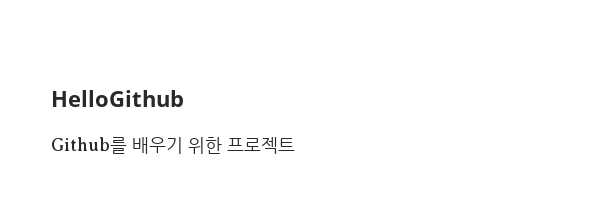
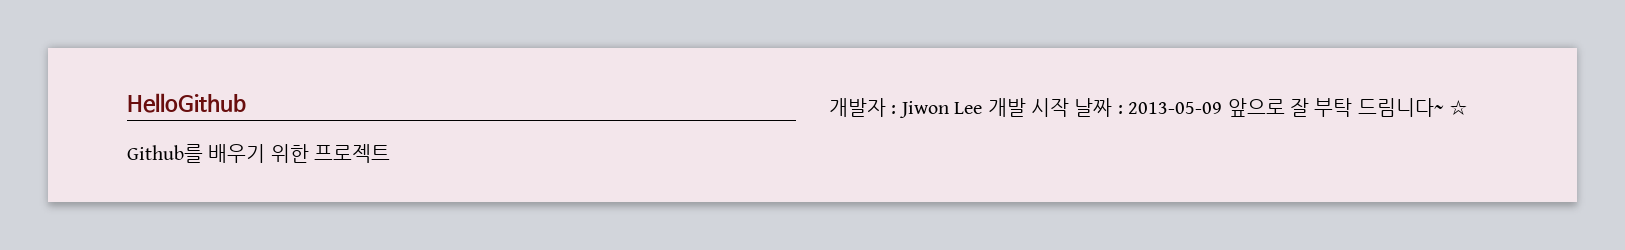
+ 개발자 : Jiwon Lee 개발 시작 날짜 : 2013-05-09 앞으로 잘 부탁 드림니다~ ☆

